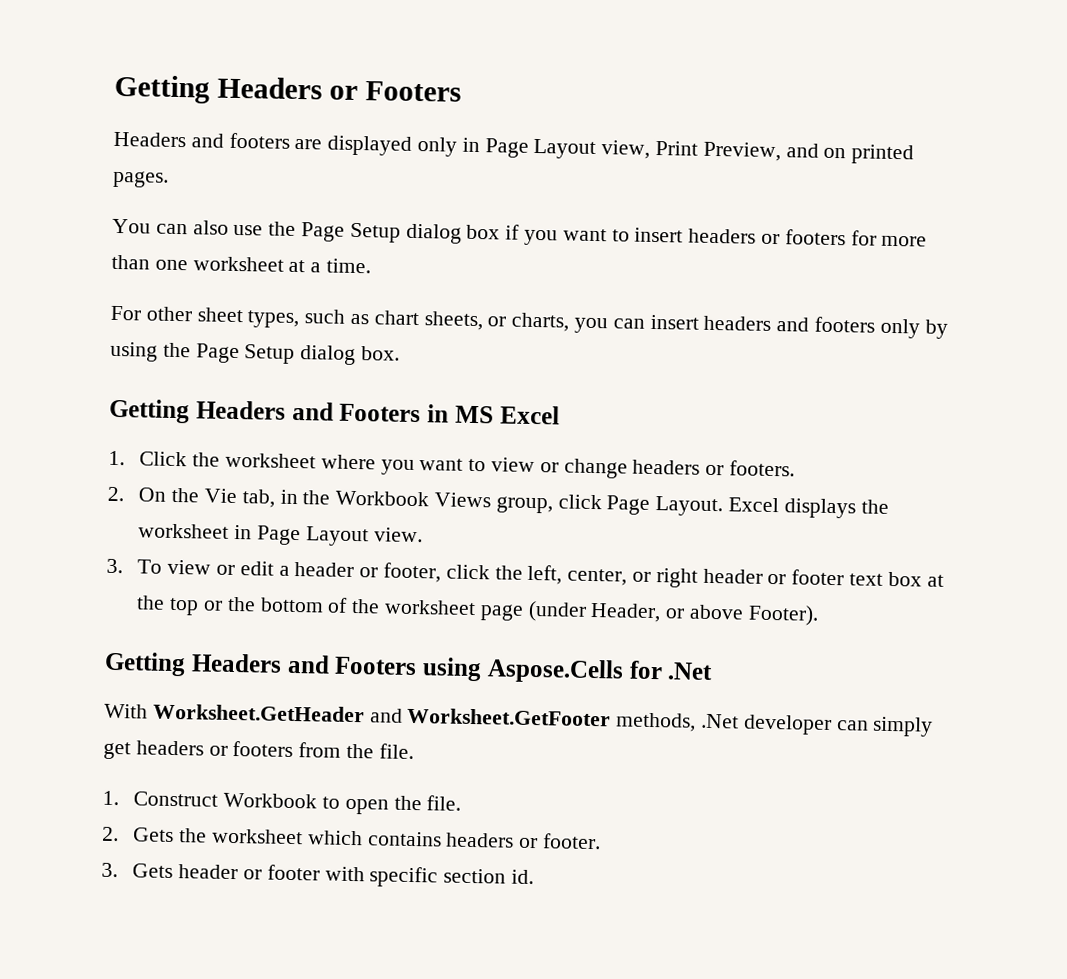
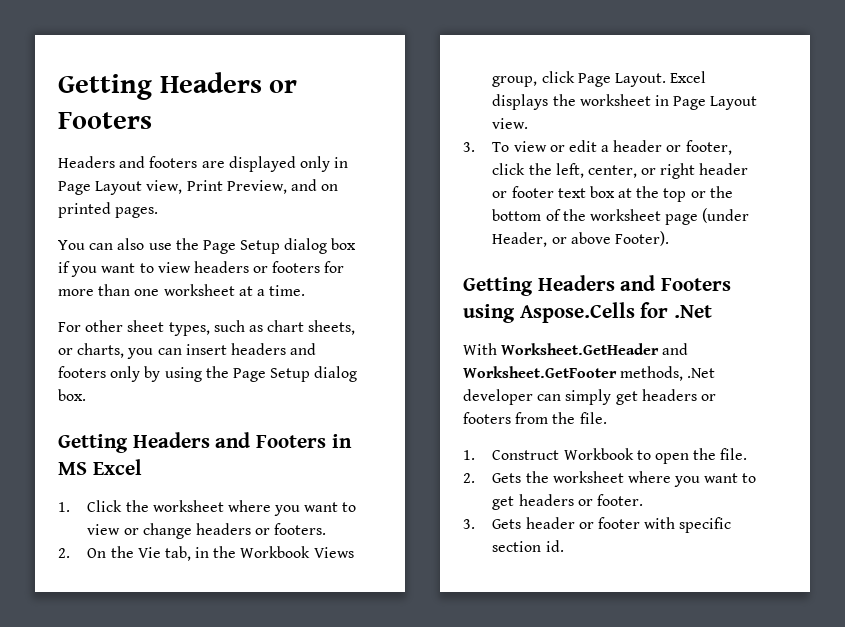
- You can also use the Page Setup dialog box if you want to insert headers or footers for more than one worksheet at a time.
+ You can also use the Page Setup dialog box if you want to view headers or footers for more than one worksheet at a time.
- 2. Gets the worksheet which contains headers or footer.
+ 2. Gets the worksheet where you want to get headers or footer.

